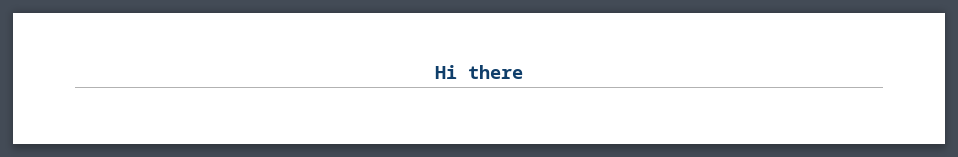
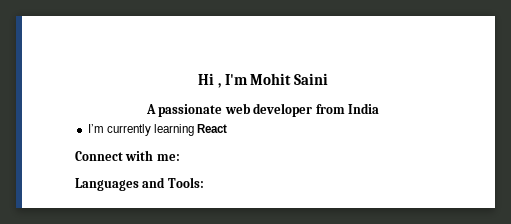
- Hi there
+ Hi , I'm Mohit Saini
+ A passionate web developer from India
+ I’m currently learning React
+ Connect with me:
+ Languages and Tools:

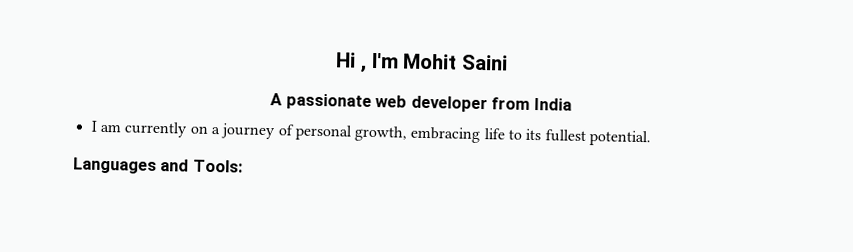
- I’m currently learning React
- Connect with me:
+ I am currently on a journey of personal growth, embracing life to its fullest potential.

